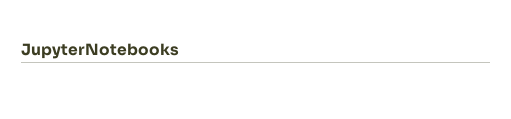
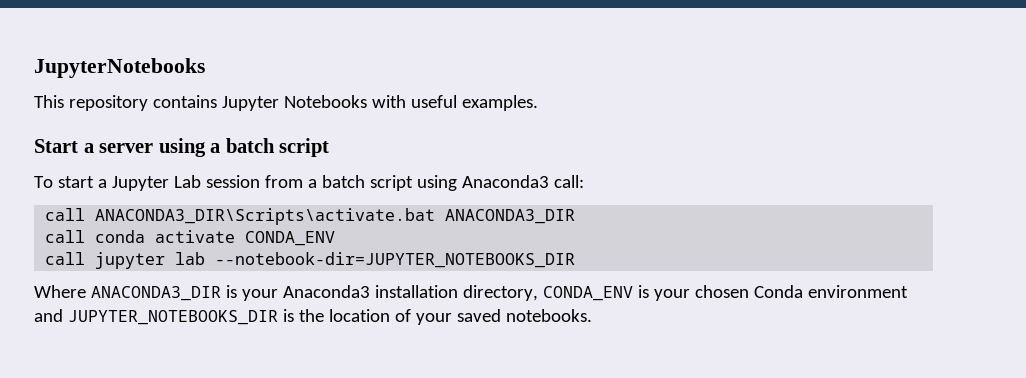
+ This repository contains Jupyter Notebooks with useful examples.
+ Start a server using a batch script
+ To start a Jupyter Lab session from a batch script using Anaconda3 call:
+ call ANACONDA3_DIR\Scripts\activate.bat ANACONDA3_DIR
+ call conda activate CONDA_ENV
+ call jupyter lab --notebook-dir=JUPYTER_NOTEBOOKS_DIR
+ Where ANACONDA3_DIR is your Anaconda3 installation directory, CONDA_ENV is your chosen Conda environment and JUPYTER_NOTEBOOKS_DIR is the location of your saved notebooks.

